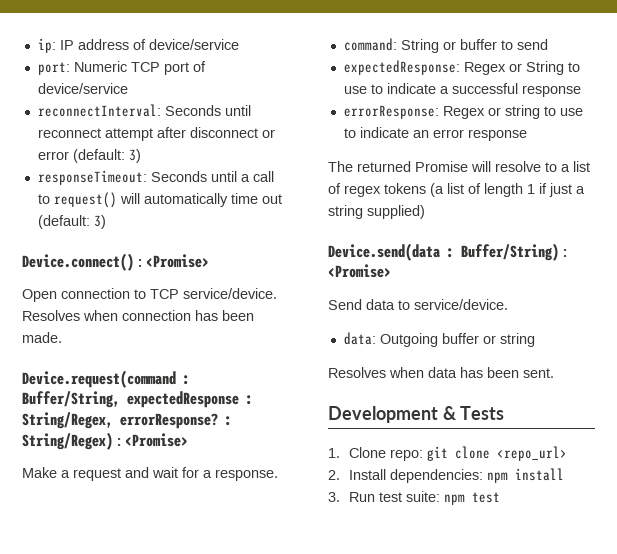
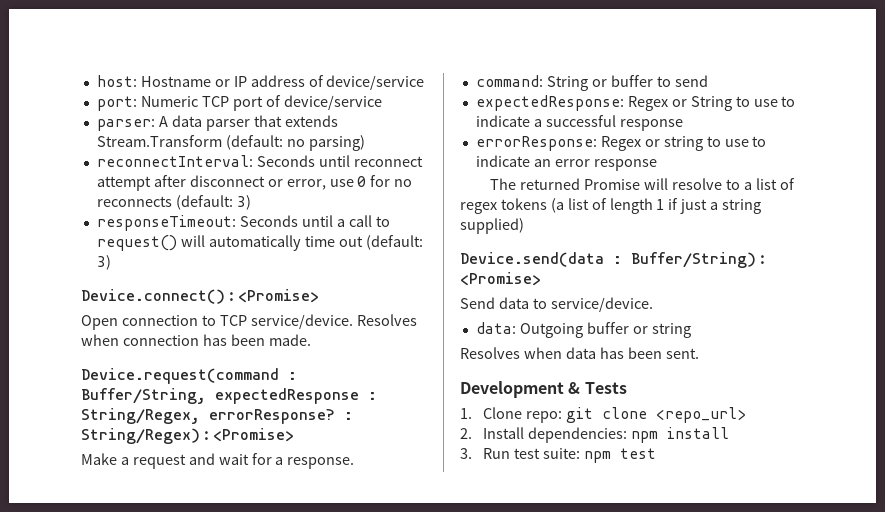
- ip: IP address of device/service
+ host: Hostname or IP address of device/service
+ parser: A data parser that extends Stream.Transform (default: no parsing)
- reconnectInterval: Seconds until reconnect attempt after disconnect or error (default: 3)
+ reconnectInterval: Seconds until reconnect attempt after disconnect or error, use 0 for no reconnects (default: 3)

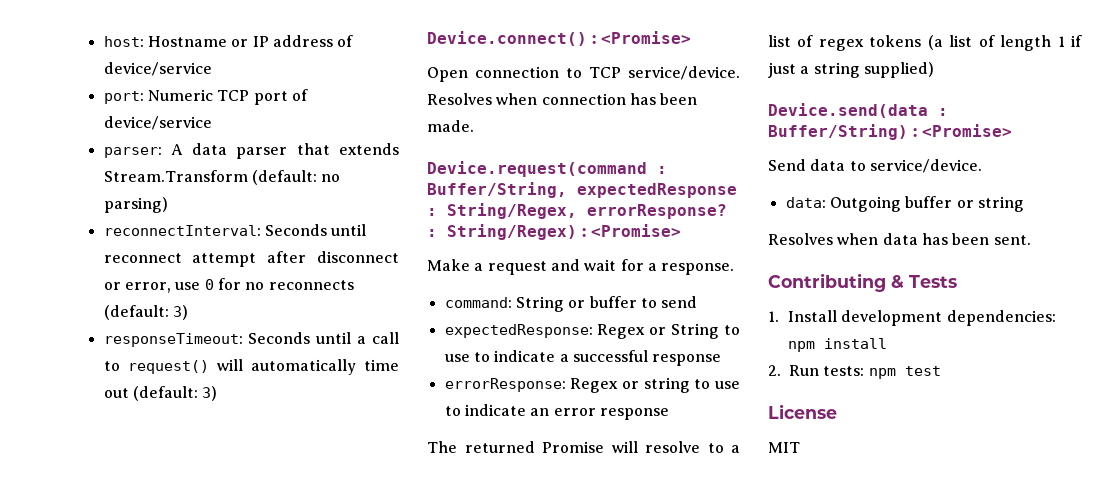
- Development & Tests
+ Contributing & Tests
- 1. Clone repo: git clone <repo_url>
- 2. Install dependencies: npm install
+ 1. Install development dependencies: npm install
- 3. Run test suite: npm test
+ 2. Run tests: npm test
+ License
+ MIT

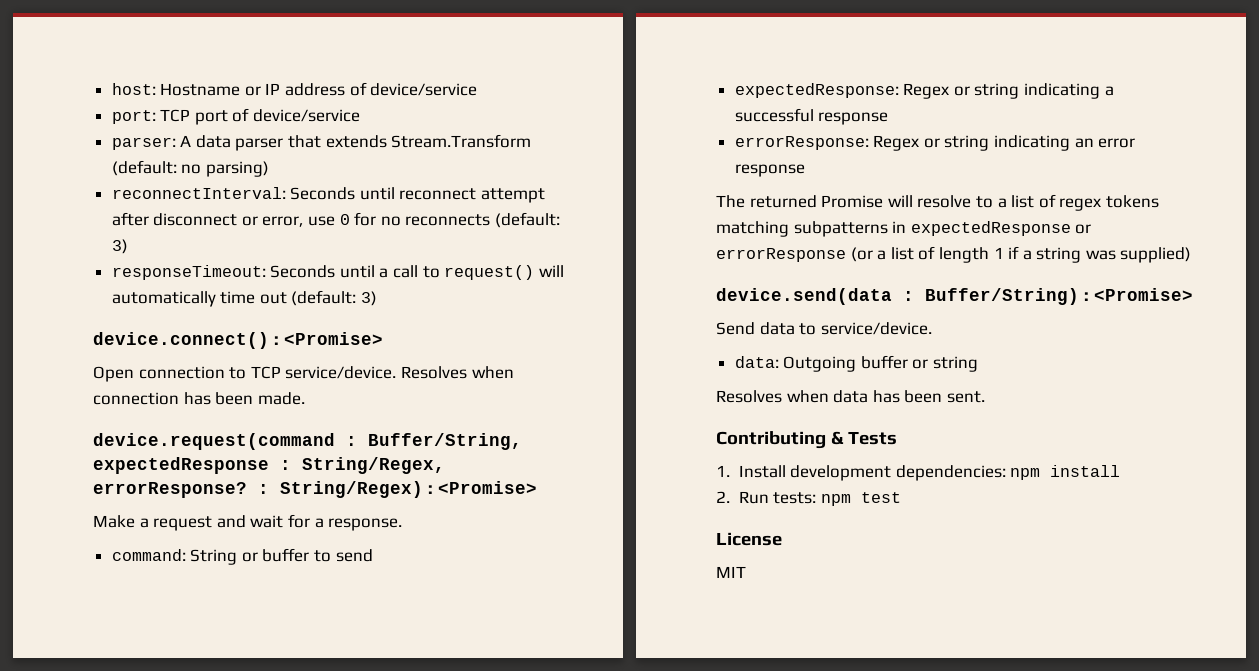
- port: Numeric TCP port of device/service
+ port: TCP port of device/service
- Device.connect() : <Promise>
+ device.connect() : <Promise>
- Device.request(command : Buffer/String, expectedResponse : String/Regex, errorResponse? : String/Regex) : <Promise>
+ device.request(command : Buffer/String, expectedResponse : String/Regex, errorResponse? : String/Regex) : <Promise>
- expectedResponse: Regex or String to use to indicate a successful response
+ expectedResponse: Regex or string indicating a successful response
- errorResponse: Regex or string to use to indicate an error response
+ errorResponse: Regex or string indicating an error response
- The returned Promise will resolve to a list of regex tokens (a list of length 1 if just a string supplied)
+ The returned Promise will resolve to a list of regex tokens matching subpatterns in expectedResponse or errorResponse (or a list of length 1 if a string was supplied)
- Device.send(data : Buffer/String) : <Promise>
+ device.send(data : Buffer/String) : <Promise>

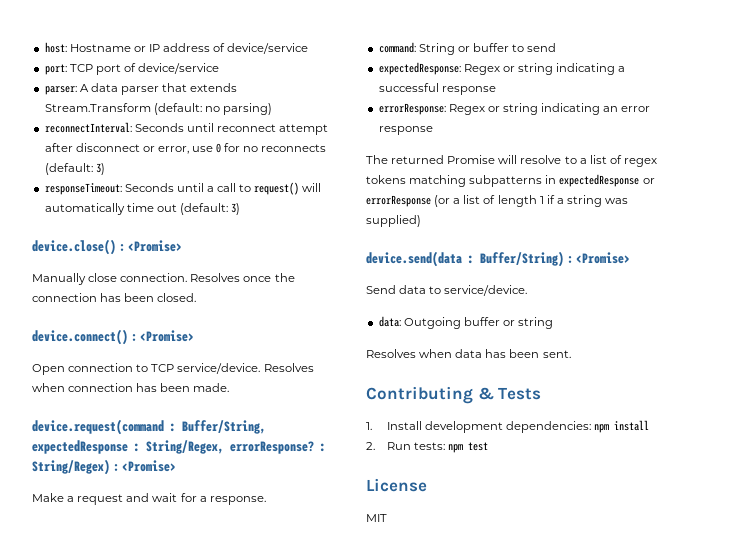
+ device.close() : <Promise>
+ Manually close connection. Resolves once the connection has been closed.

